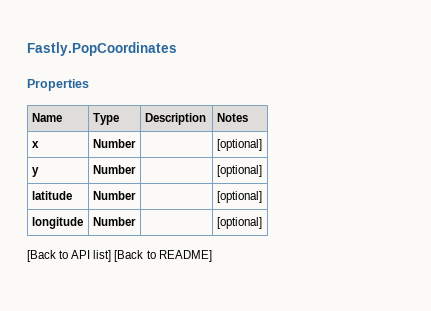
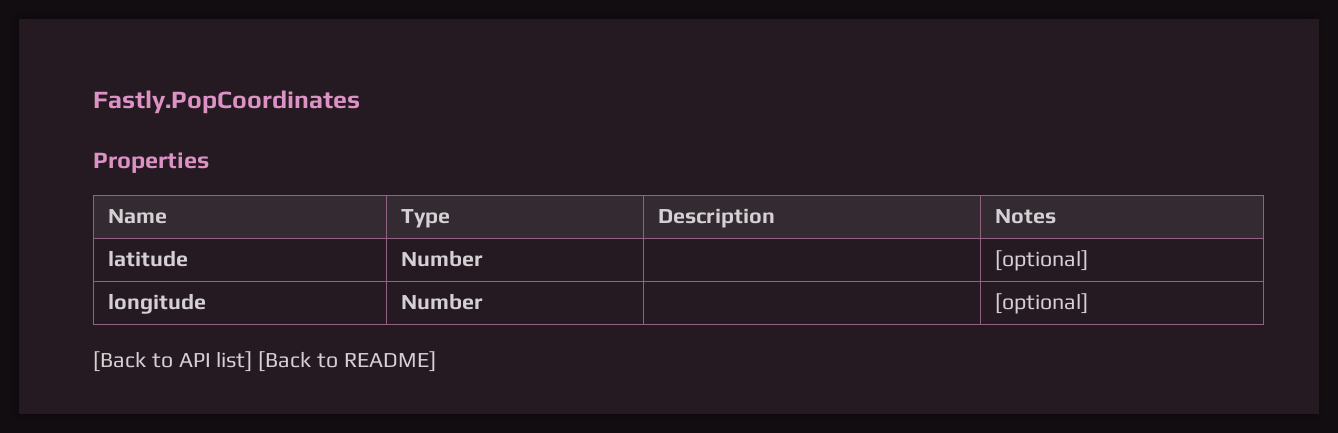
- x | Number | | [optional]
- y | Number | | [optional]

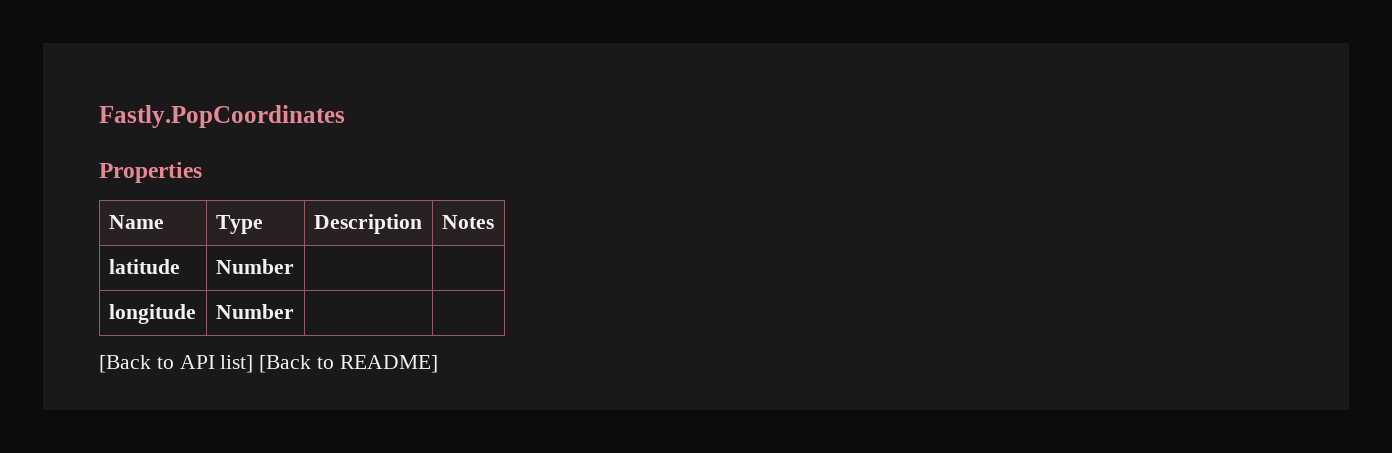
- latitude | Number | | [optional]
+ latitude | Number | |
- longitude | Number | | [optional]
+ longitude | Number | |

